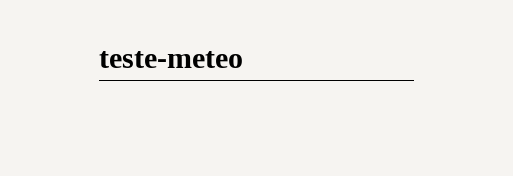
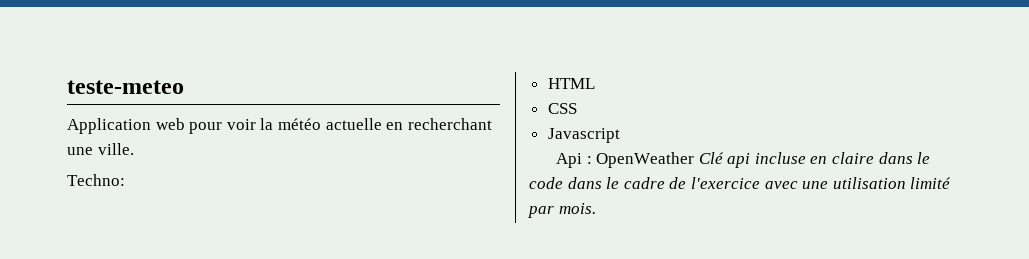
+ Application web pour voir la météo actuelle en recherchant une ville.
+ Techno:
+ HTML
+ CSS
+ Javascript
+ Api : OpenWeather Clé api incluse en claire dans le code dans le cadre de l'exercice avec une utilisation limité par mois.

